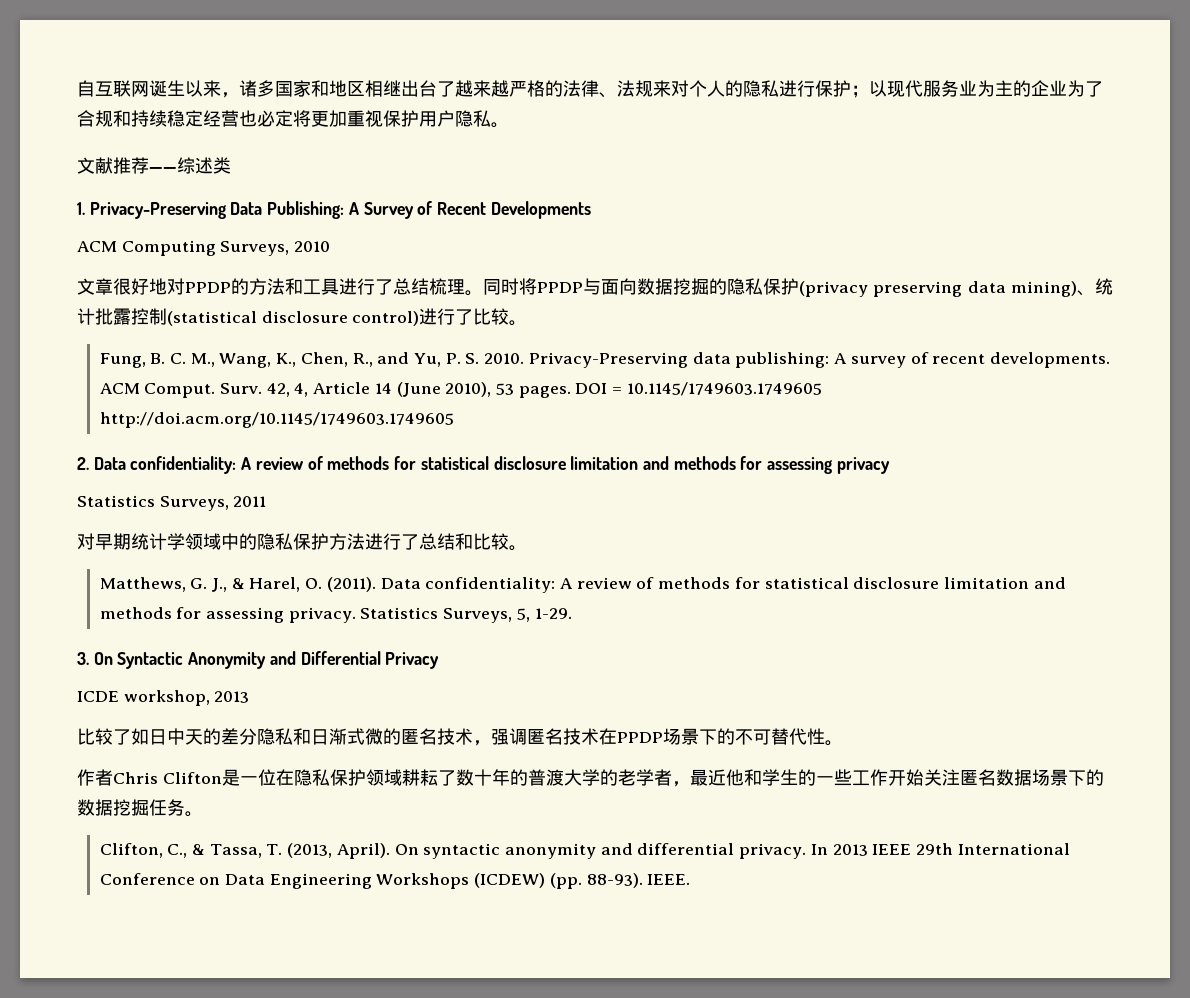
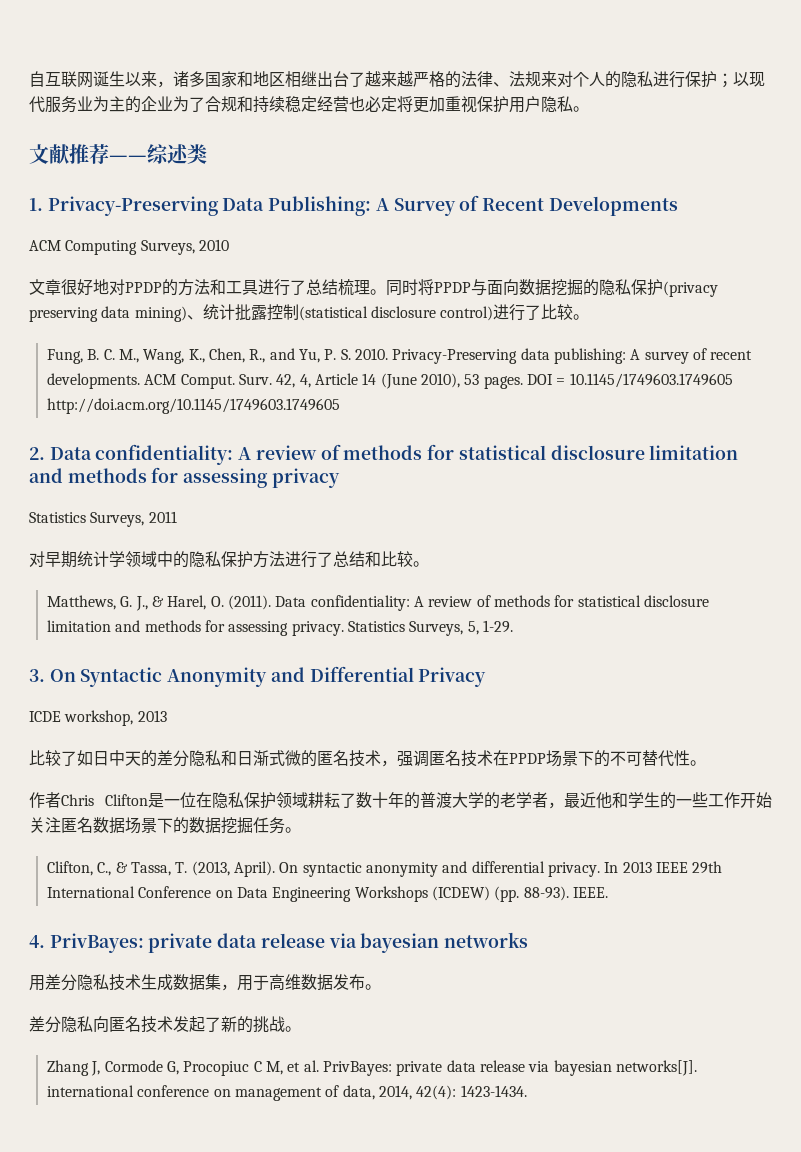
+ 4. PrivBayes: private data release via bayesian networks
+ 用差分隐私技术生成数据集，用于高维数据发布。
+ 差分隐私向匿名技术发起了新的挑战。
+ Zhang J, Cormode G, Procopiuc C M, et al. PrivBayes: private data release via bayesian networks[J]. international conference on management of data, 2014, 42(4): 1423-1434.

